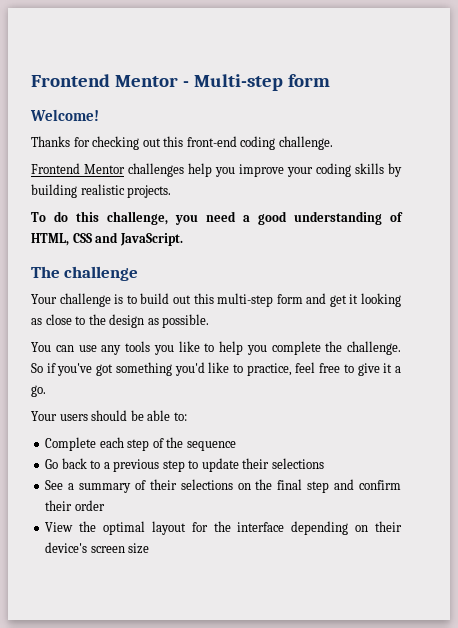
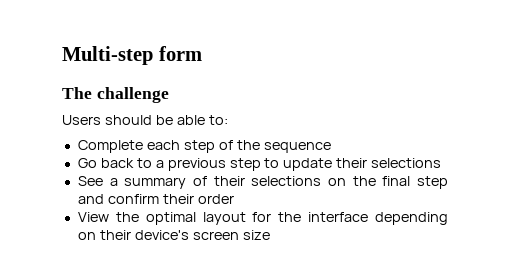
- Frontend Mentor - Multi-step form
+ Multi-step form
- Welcome!
- Thanks for checking out this front-end coding challenge.
- Frontend Mentor challenges help you improve your coding skills by building realistic projects.
- To do this challenge, you need a good understanding of HTML, CSS and JavaScript.
  The challenge
- Your challenge is to build out this multi-step form and get it looking as close to the design as possible.
- You can use any tools you like to help you complete the challenge. So if you've got something you'd like to practice, feel free to give it a go.
- Your users should be able to:
+ Users should be able to:

